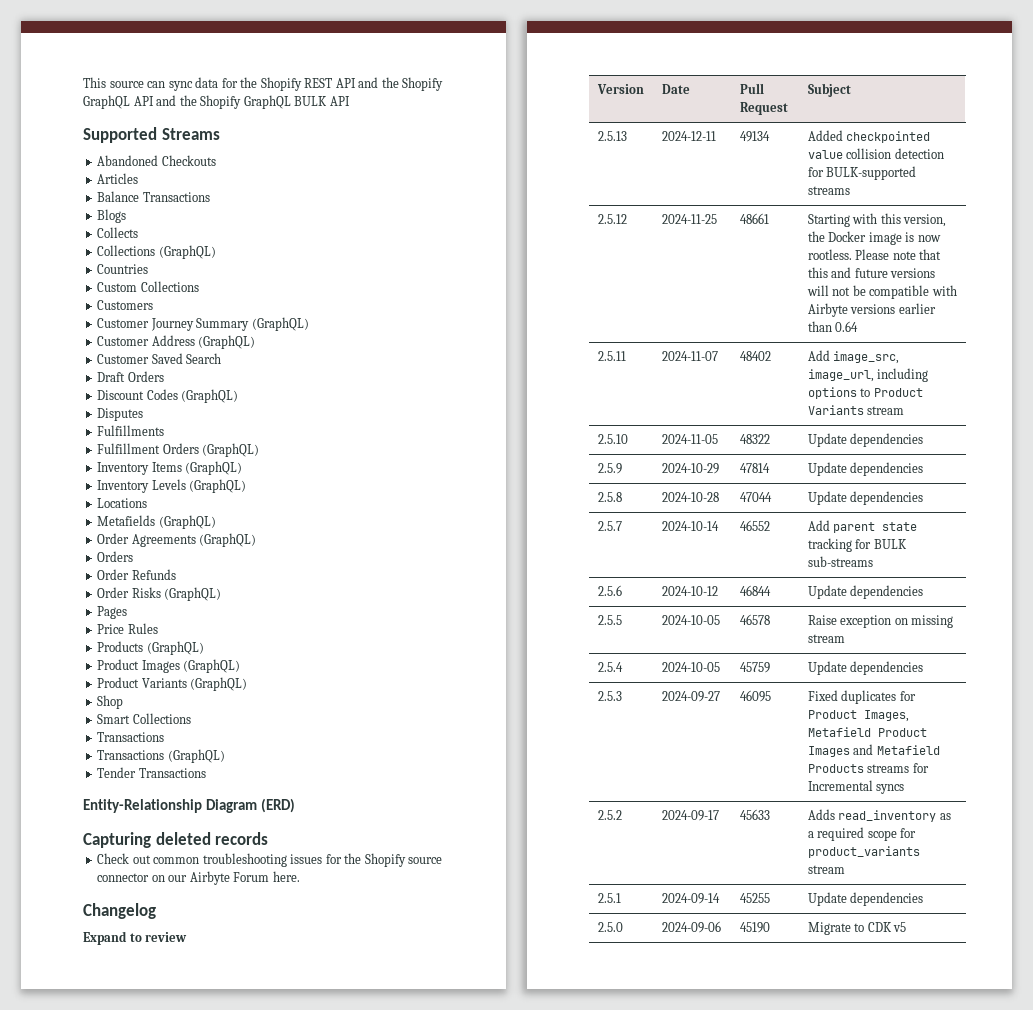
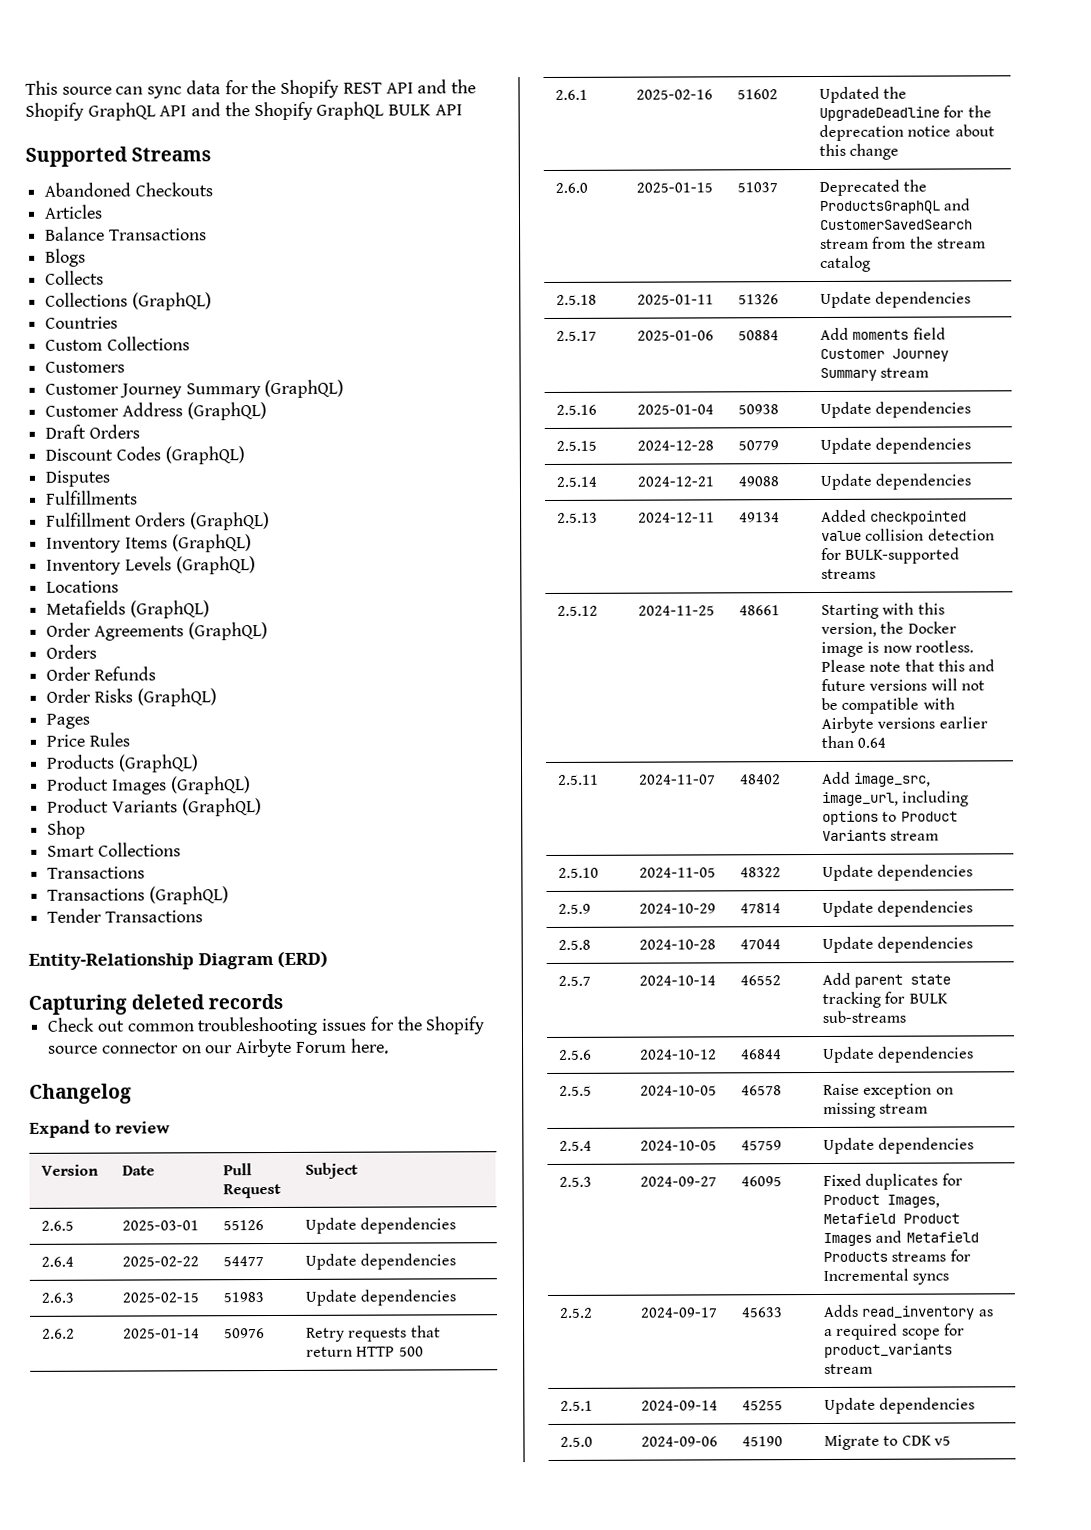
- Customer Saved Search
+ 2.6.5 | 2025-03-01 | 55126 | Update dependencies
+ 2.6.4 | 2025-02-22 | 54477 | Update dependencies
+ 2.6.3 | 2025-02-15 | 51983 | Update dependencies
+ 2.6.2 | 2025-01-14 | 50976 | Retry requests that return HTTP 500
+ 2.6.1 | 2025-02-16 | 51602 | Updated the UpgradeDeadline for the deprecation notice about this change
+ 2.6.0 | 2025-01-15 | 51037 | Deprecated the ProductsGraphQL and CustomerSavedSearch stream from the stream catalog
+ 2.5.18 | 2025-01-11 | 51326 | Update dependencies
+ 2.5.17 | 2025-01-06 | 50884 | Add moments field Customer Journey Summary stream
+ 2.5.16 | 2025-01-04 | 50938 | Update dependencies
+ 2.5.15 | 2024-12-28 | 50779 | Update dependencies
+ 2.5.14 | 2024-12-21 | 49088 | Update dependencies

